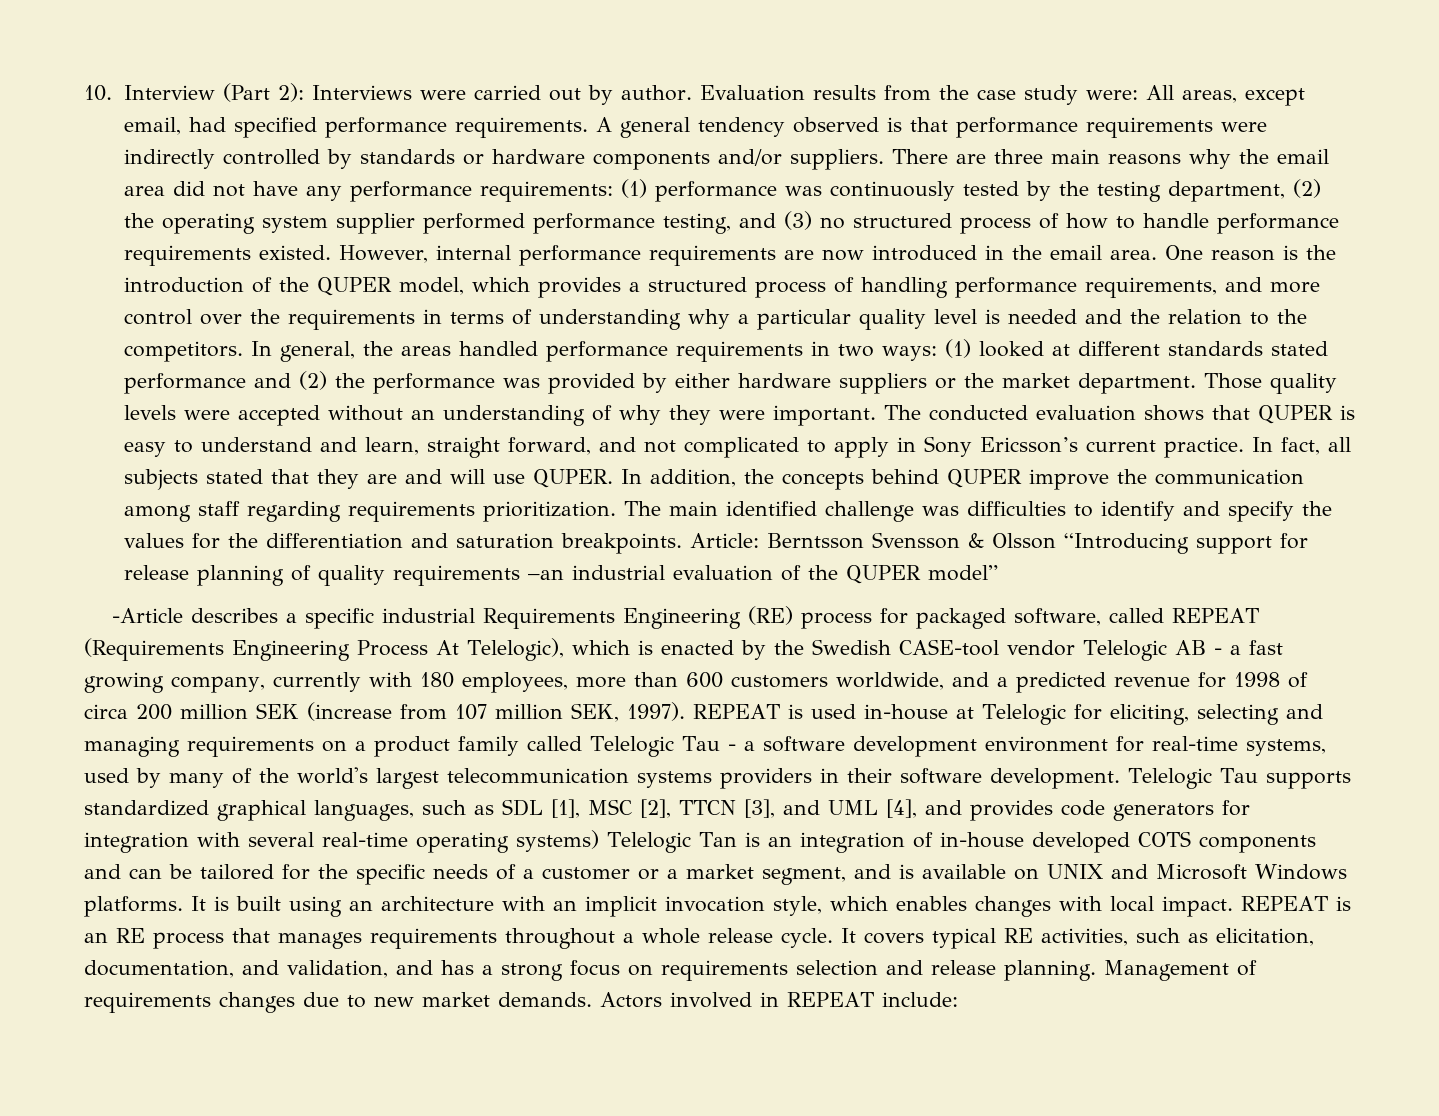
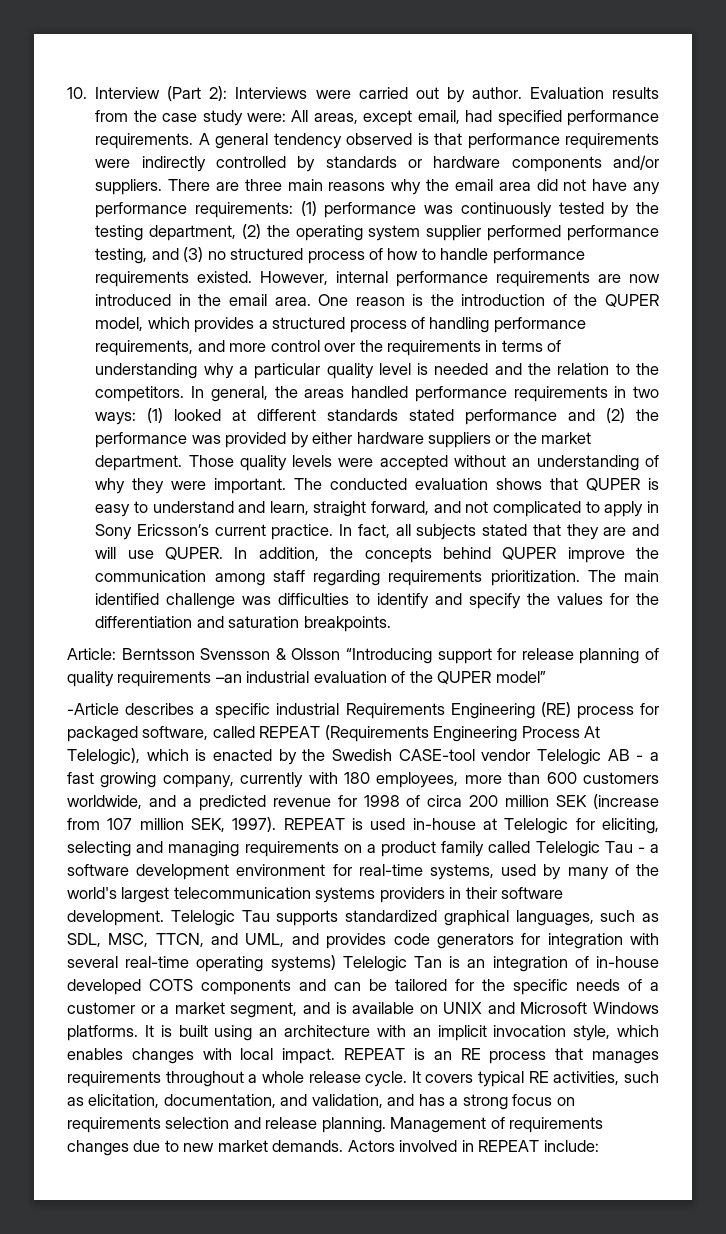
- The main identified challenge was difficulties to identify and specify the values for the differentiation and saturation breakpoints. Article: Berntsson Svensson & Olsson “Introducing support for release planning of quality requirements –an industrial evaluation of the QUPER model”
+ The main identified challenge was difficulties to identify and specify the values for the differentiation and saturation breakpoints.
+ Article: Berntsson Svensson & Olsson “Introducing support for release planning of quality requirements –an industrial evaluation of the QUPER model”
- Telelogic Tau supports standardized graphical languages, such as SDL [1], MSC [2], TTCN [3], and UML [4], and provides code generators for integration with several real-time operating systems) Telelogic Tan is an integration of in-house developed COTS components and can be tailored for the specific needs of a customer or a market segment, and is available on UNIX and Microsoft Windows platforms.
+ Telelogic Tau supports standardized graphical languages, such as SDL, MSC, TTCN, and UML, and provides code generators for integration with several real-time operating systems) Telelogic Tan is an integration of in-house developed COTS components and can be tailored for the specific needs of a customer or a market segment, and is available on UNIX and Microsoft Windows platforms.

